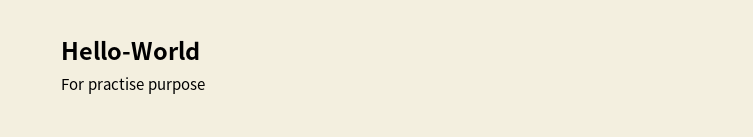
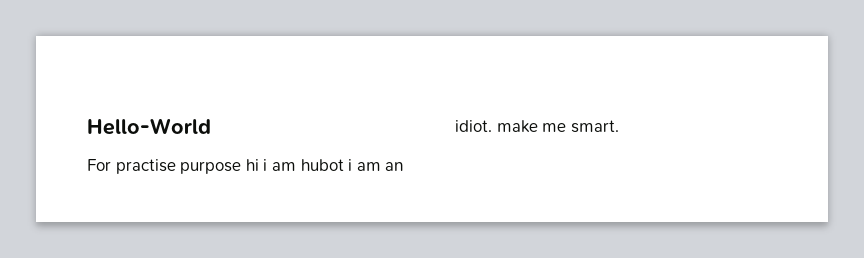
- For practise purpose
+ For practise purpose hi i am hubot i am an idiot. make me smart.

